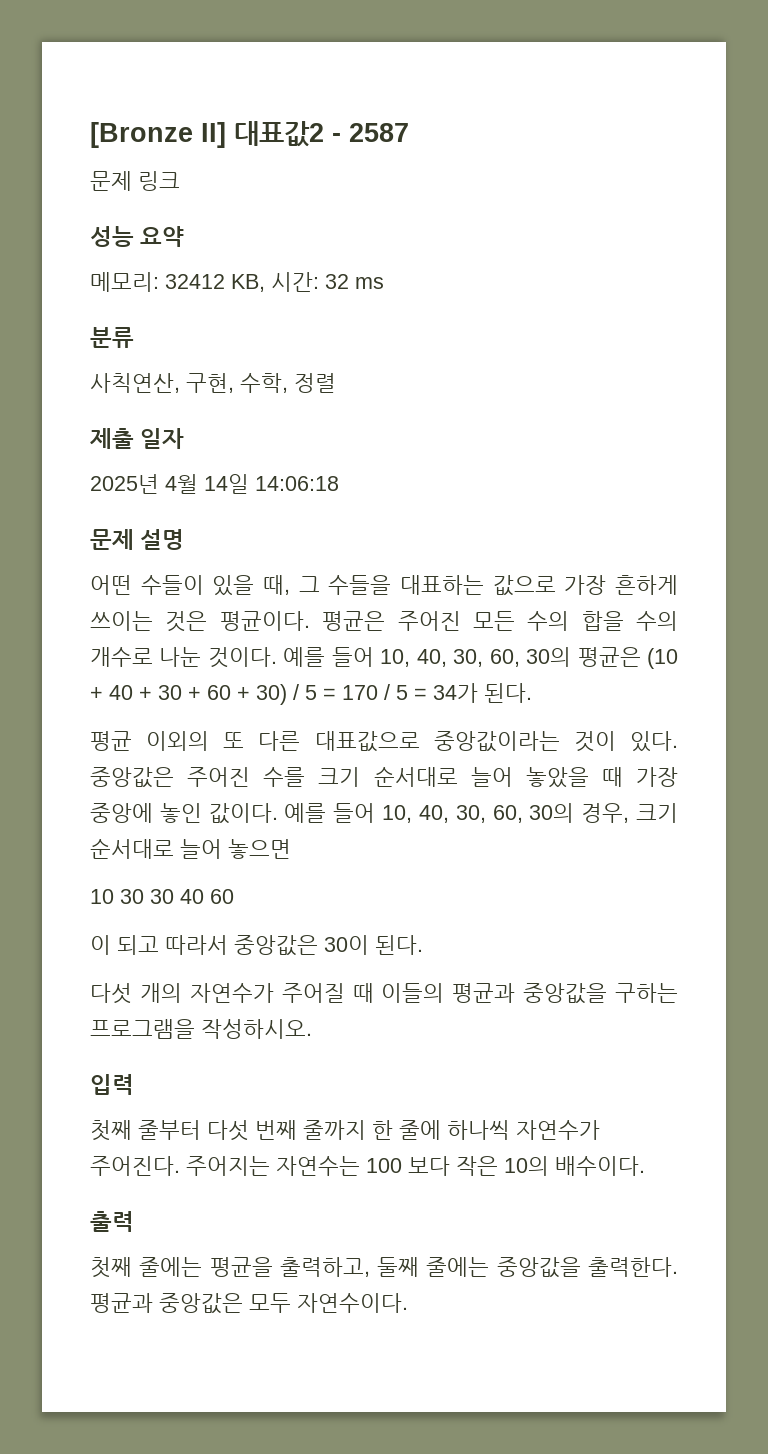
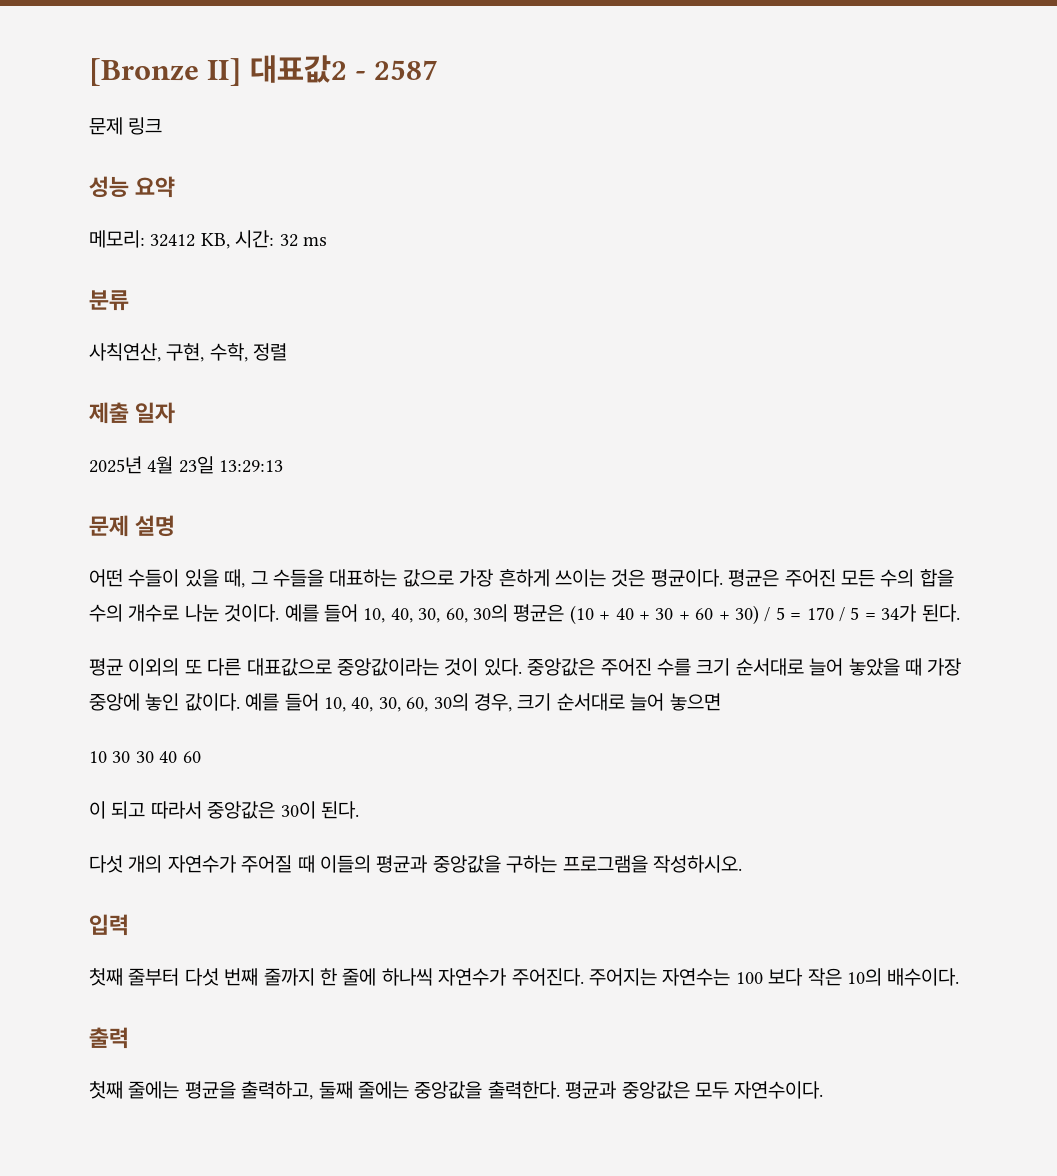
- 2025년 4월 14일 14:06:18
+ 2025년 4월 23일 13:29:13

